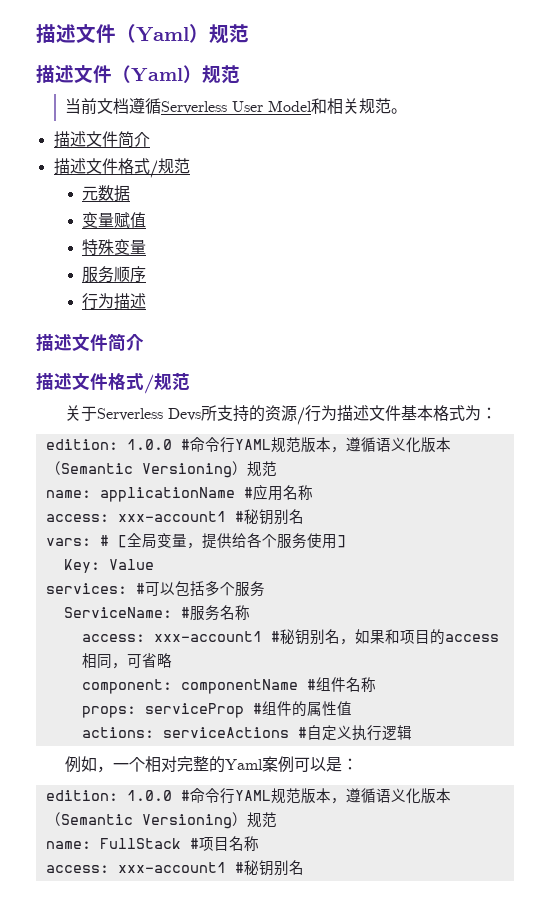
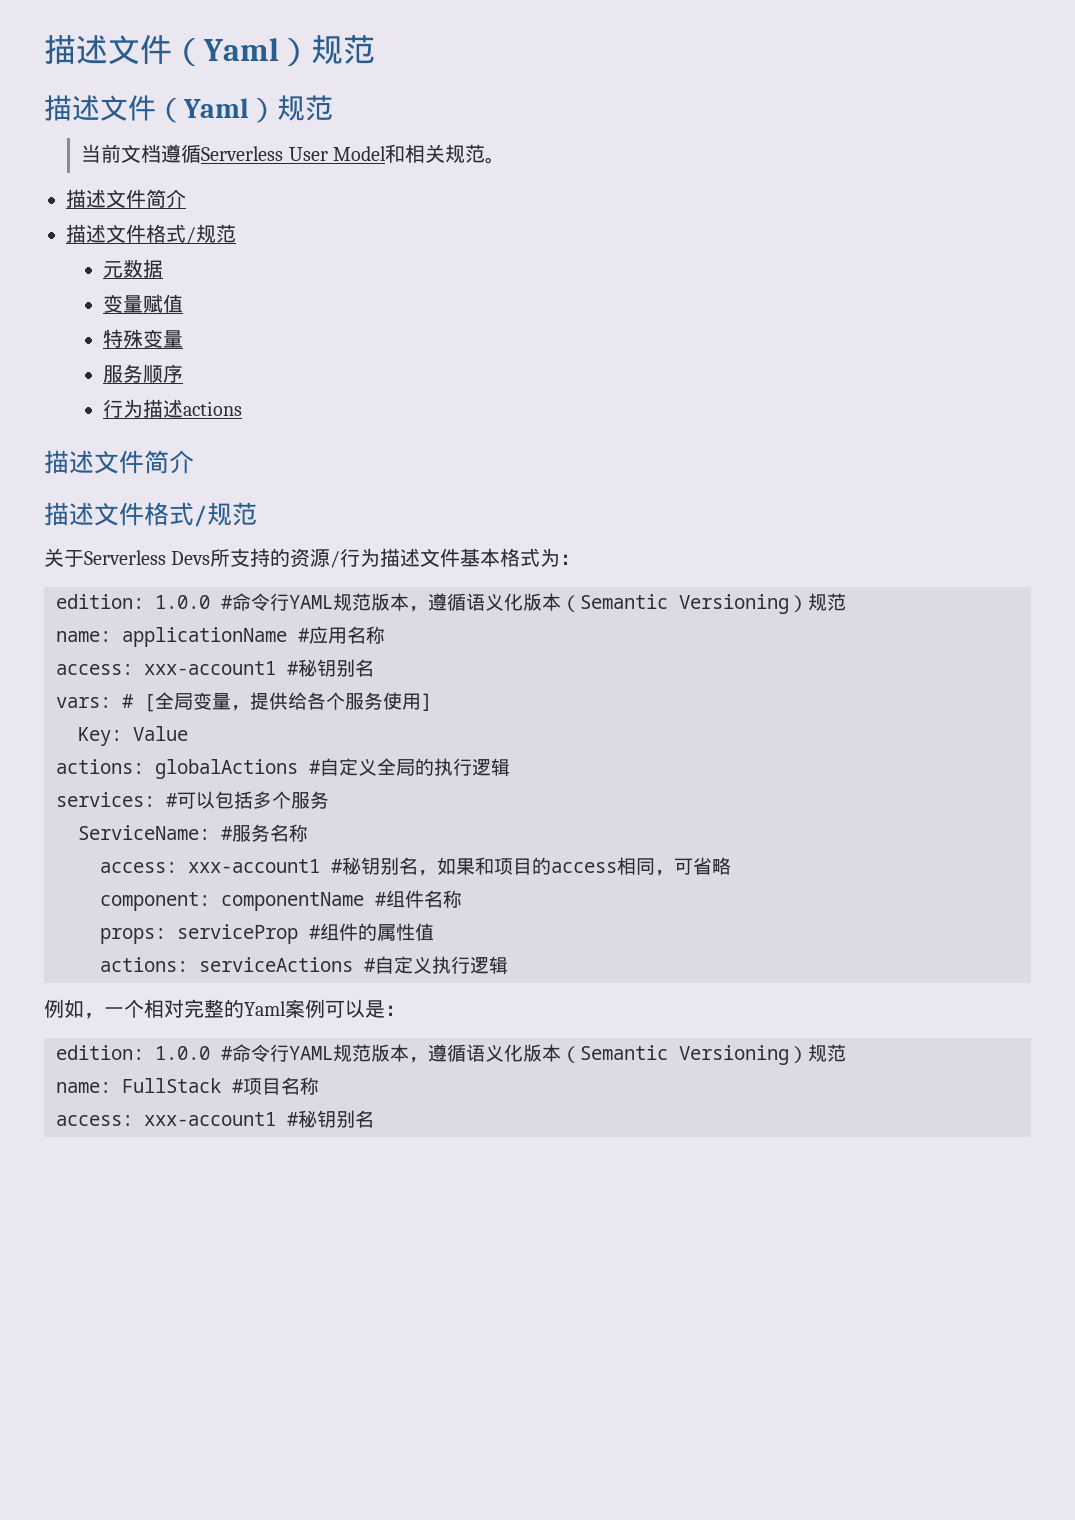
  服务顺序
- 行为描述
+ 行为描述actions
+ actions: globalActions #自定义全局的执行逻辑

